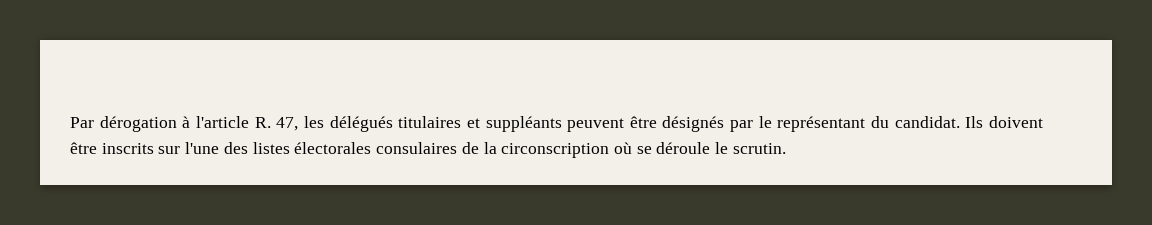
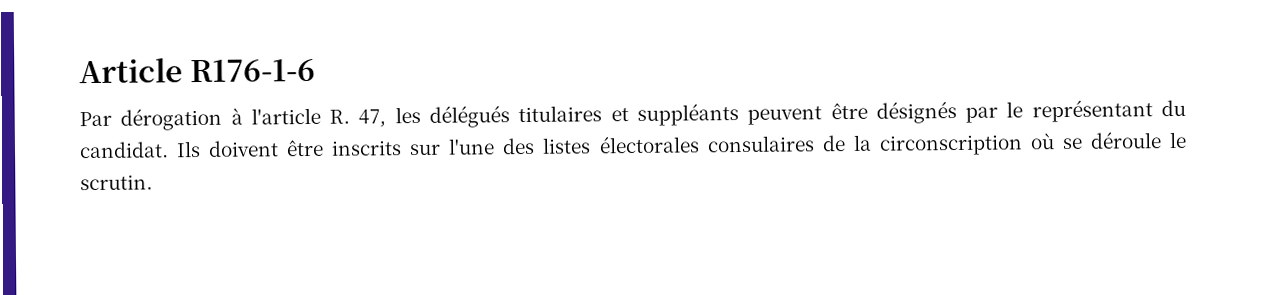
+ Article R176-1-6

